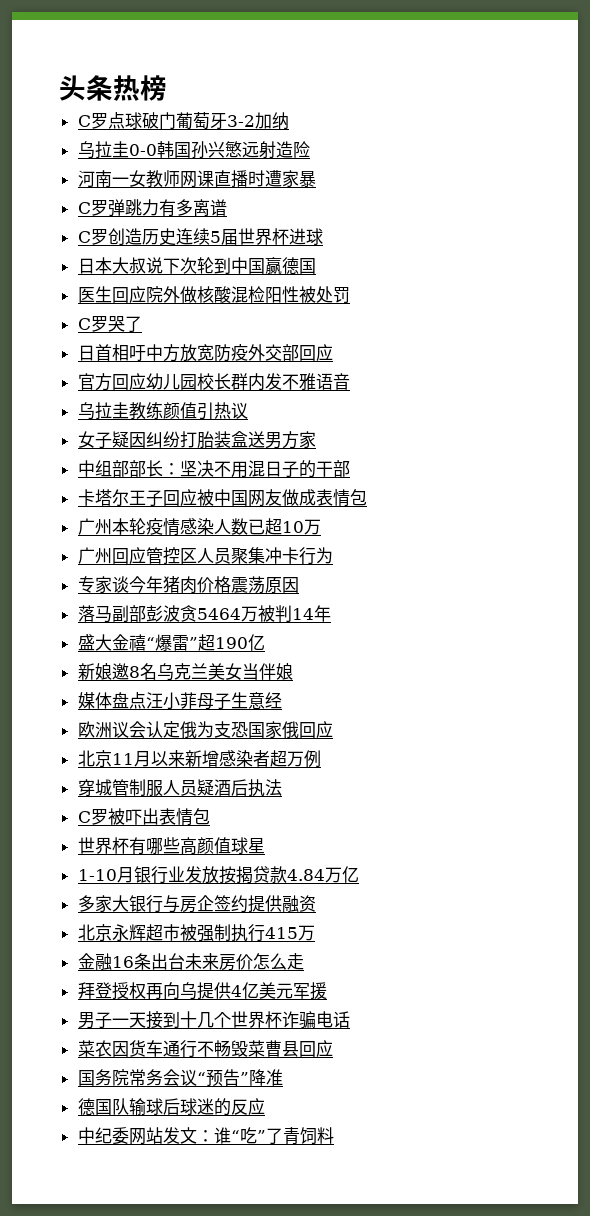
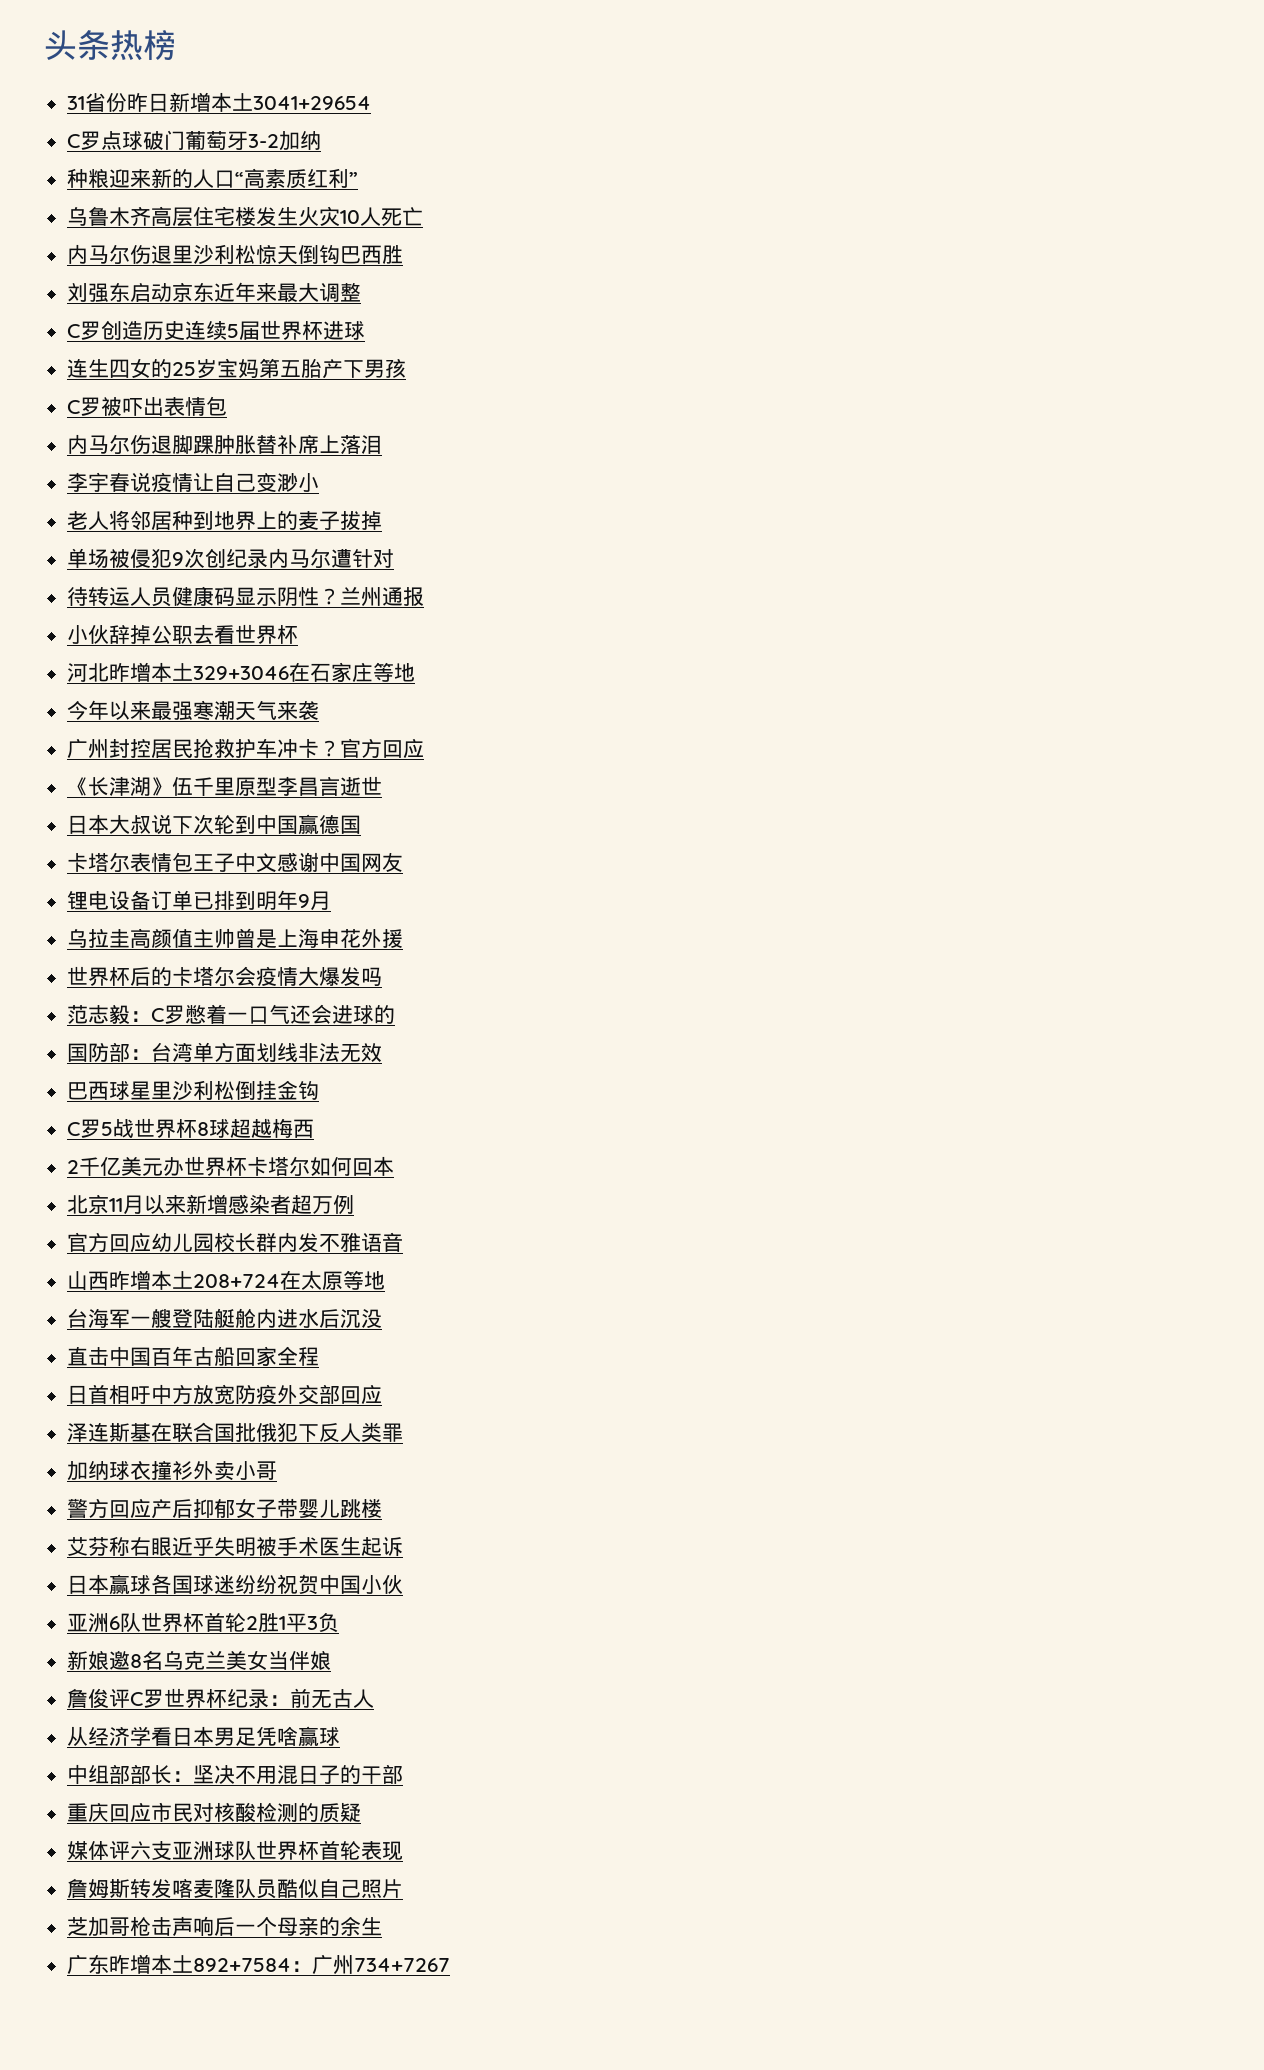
+ 31省份昨日新增本土3041+29654
- 乌拉圭0-0韩国孙兴慜远射造险
- 河南一女教师网课直播时遭家暴
- C罗弹跳力有多离谱
+ 种粮迎来新的人口“高素质红利”
+ 乌鲁木齐高层住宅楼发生火灾10人死亡
+ 内马尔伤退里沙利松惊天倒钩巴西胜
+ 刘强东启动京东近年来最大调整
+ 连生四女的25岁宝妈第五胎产下男孩
+ C罗被吓出表情包
+ 内马尔伤退脚踝肿胀替补席上落泪
+ 李宇春说疫情让自己变渺小
+ 老人将邻居种到地界上的麦子拔掉
+ 单场被侵犯9次创纪录内马尔遭针对
+ 待转运人员健康码显示阴性？兰州通报
+ 小伙辞掉公职去看世界杯
+ 河北昨增本土329+3046在石家庄等地
+ 今年以来最强寒潮天气来袭
+ 广州封控居民抢救护车冲卡？官方回应
+ 《长津湖》伍千里原型李昌言逝世
- 医生回应院外做核酸混检阳性被处罚
- C罗哭了
- 日首相吁中方放宽防疫外交部回应
+ 卡塔尔表情包王子中文感谢中国网友
+ 锂电设备订单已排到明年9月
+ 乌拉圭高颜值主帅曾是上海申花外援
+ 世界杯后的卡塔尔会疫情大爆发吗
+ 范志毅：C罗憋着一口气还会进球的
+ 国防部：台湾单方面划线非法无效
+ 巴西球星里沙利松倒挂金钩
+ C罗5战世界杯8球超越梅西
+ 2千亿美元办世界杯卡塔尔如何回本
+ 北京11月以来新增感染者超万例
- 乌拉圭教练颜值引热议
- 女子疑因纠纷打胎装盒送男方家
+ 山西昨增本土208+724在太原等地
+ 台海军一艘登陆艇舱内进水后沉没
+ 直击中国百年古船回家全程
+ 日首相吁中方放宽防疫外交部回应
+ 泽连斯基在联合国批俄犯下反人类罪
+ 加纳球衣撞衫外卖小哥
+ 警方回应产后抑郁女子带婴儿跳楼
+ 艾芬称右眼近乎失明被手术医生起诉
+ 日本赢球各国球迷纷纷祝贺中国小伙
+ 亚洲6队世界杯首轮2胜1平3负
+ 新娘邀8名乌克兰美女当伴娘
+ 詹俊评C罗世界杯纪录：前无古人
+ 从经济学看日本男足凭啥赢球
- 卡塔尔王子回应被中国网友做成表情包
- 广州本轮疫情感染人数已超10万
- 广州回应管控区人员聚集冲卡行为
- 专家谈今年猪肉价格震荡原因
- 落马副部彭波贪5464万被判14年
- 盛大金禧“爆雷”超190亿
- 新娘邀8名乌克兰美女当伴娘
- 媒体盘点汪小菲母子生意经
- 欧洲议会认定俄为支恐国家俄回应
- 北京11月以来新增感染者超万例
- 穿城管制服人员疑酒后执法
- C罗被吓出表情包
- 世界杯有哪些高颜值球星
- 1-10月银行业发放按揭贷款4.84万亿
- 多家大银行与房企签约提供融资
- 北京永辉超市被强制执行415万
- 金融16条出台未来房价怎么走
- 拜登授权再向乌提供4亿美元军援
- 男子一天接到十几个世界杯诈骗电话
- 菜农因货车通行不畅毁菜曹县回应
- 国务院常务会议“预告”降准
- 德国队输球后球迷的反应
- 中纪委网站发文：谁“吃”了青饲料
+ 重庆回应市民对核酸检测的质疑
+ 媒体评六支亚洲球队世界杯首轮表现
+ 詹姆斯转发喀麦隆队员酷似自己照片
+ 芝加哥枪击声响后一个母亲的余生
+ 广东昨增本土892+7584：广州734+7267

